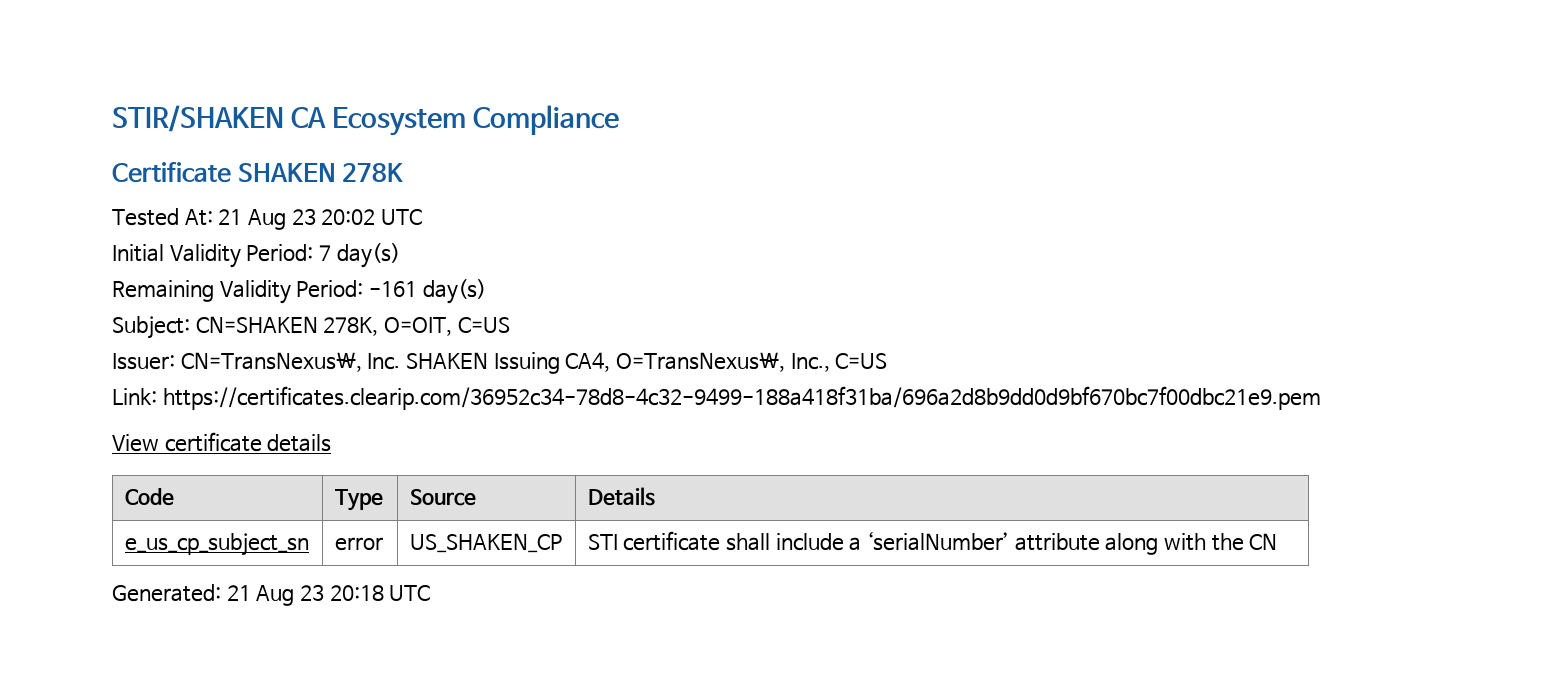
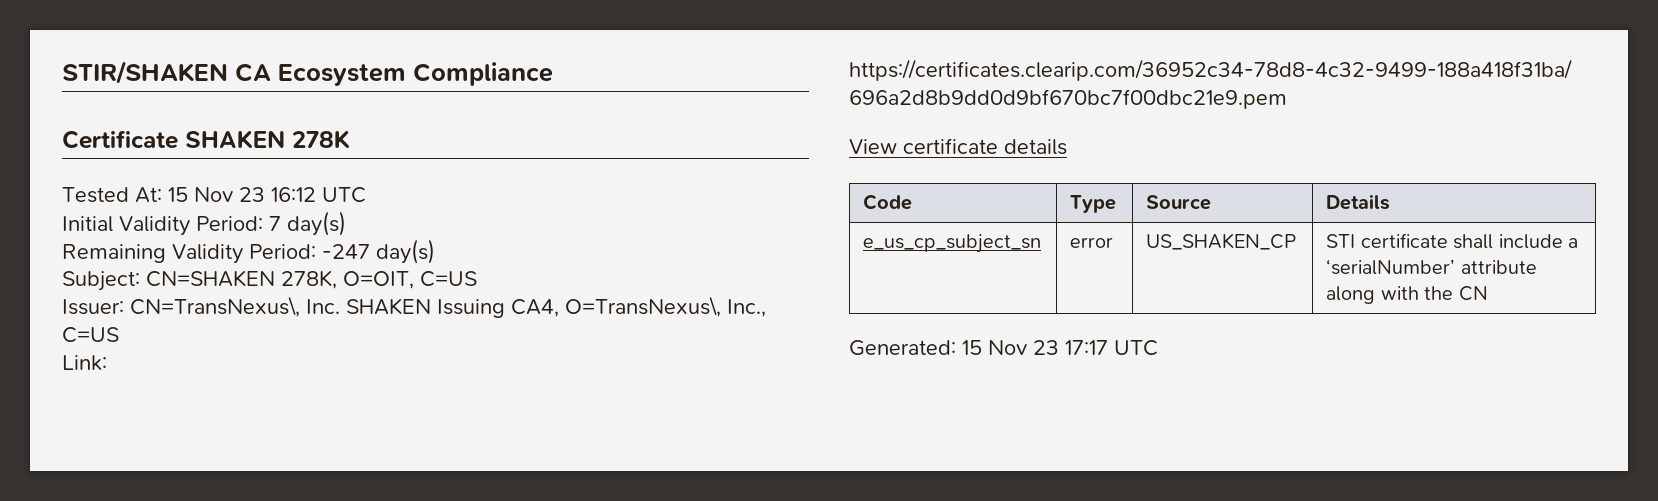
- Tested At: 21 Aug 23 20:02 UTC
+ Tested At: 15 Nov 23 16:12 UTC
- Remaining Validity Period: -161 day(s)
+ Remaining Validity Period: -247 day(s)
- Generated: 21 Aug 23 20:18 UTC
+ Generated: 15 Nov 23 17:17 UTC

